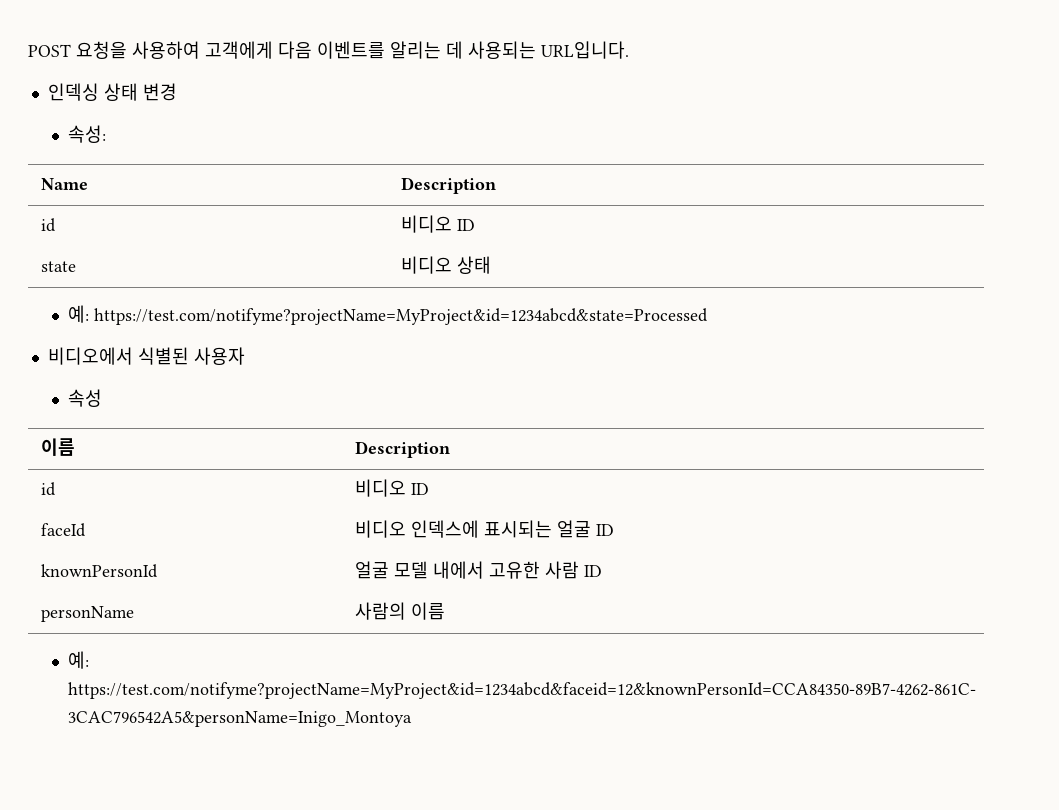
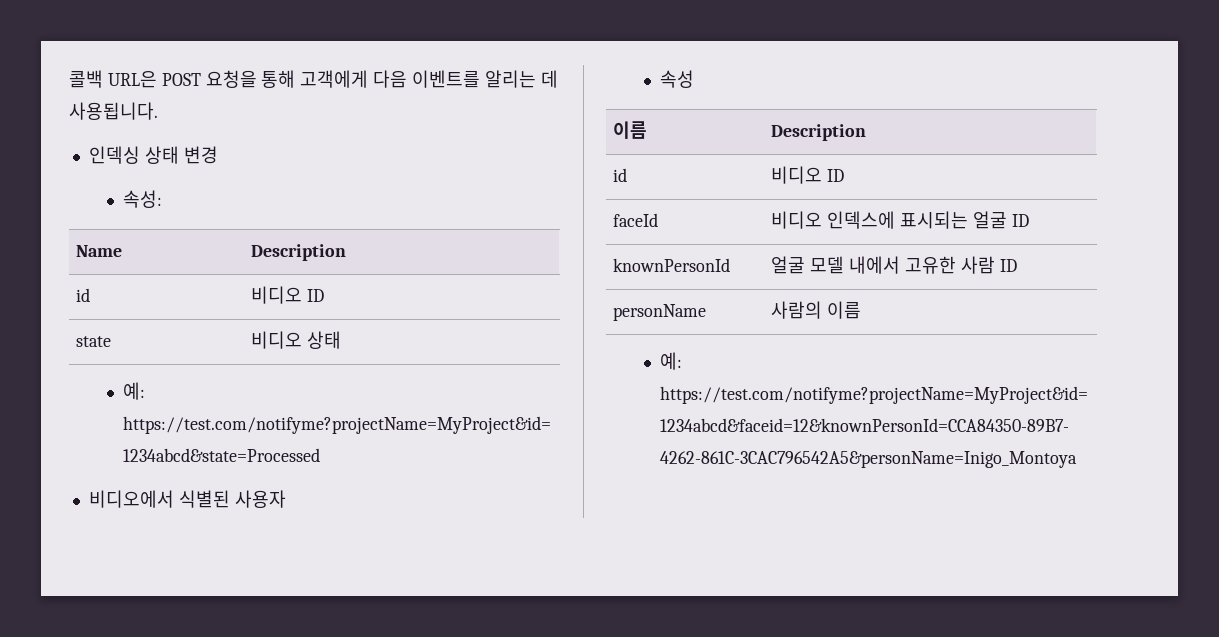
- POST 요청을 사용하여 고객에게 다음 이벤트를 알리는 데 사용되는 URL입니다.
+ 콜백 URL은 POST 요청을 통해 고객에게 다음 이벤트를 알리는 데 사용됩니다.

